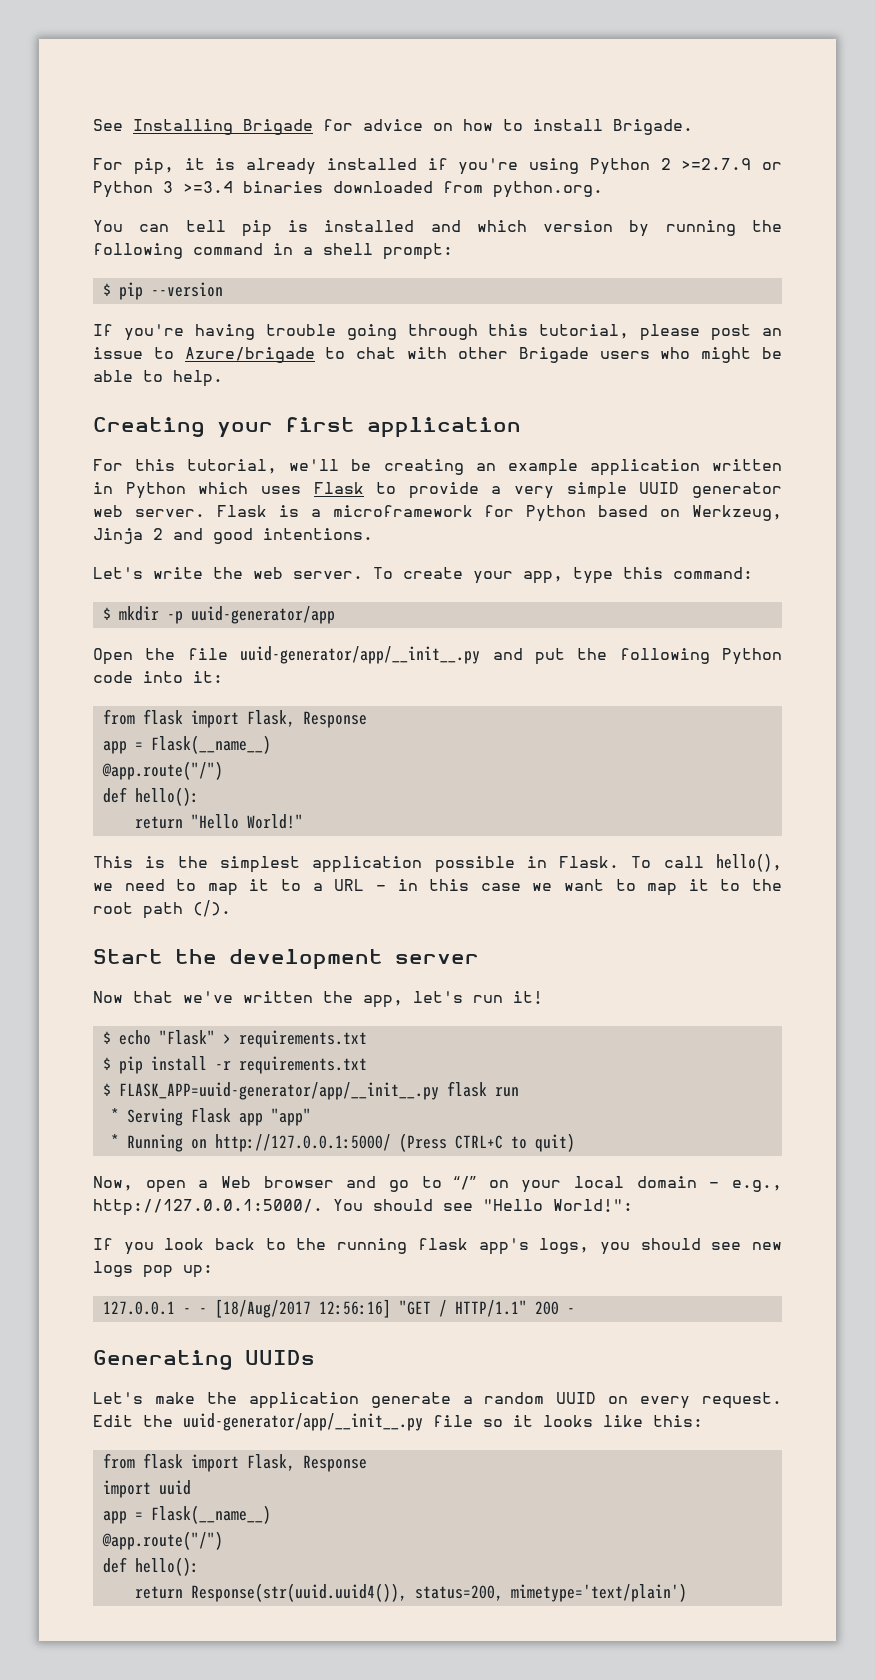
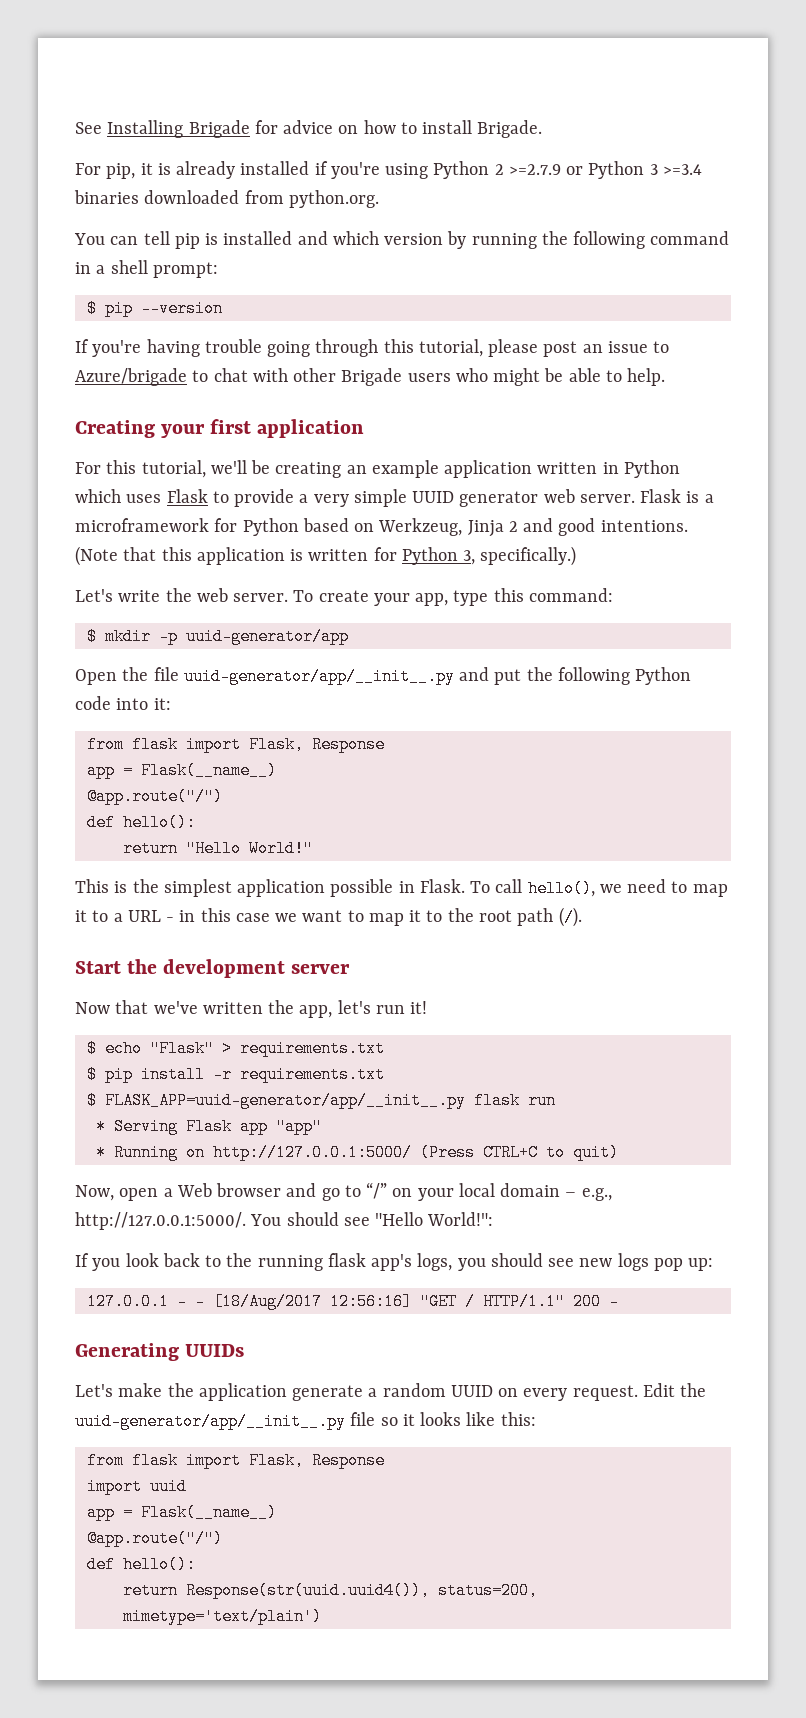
+ (Note that this application is written for Python 3, specifically.)

